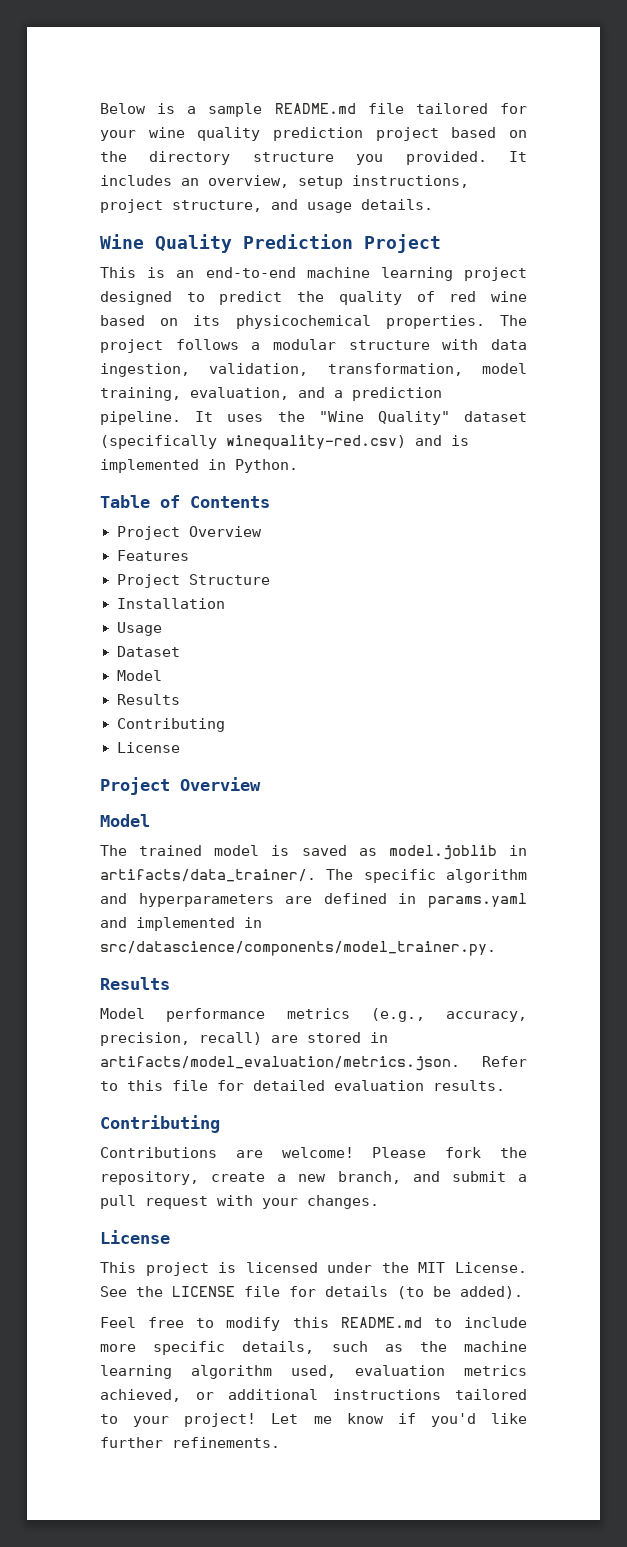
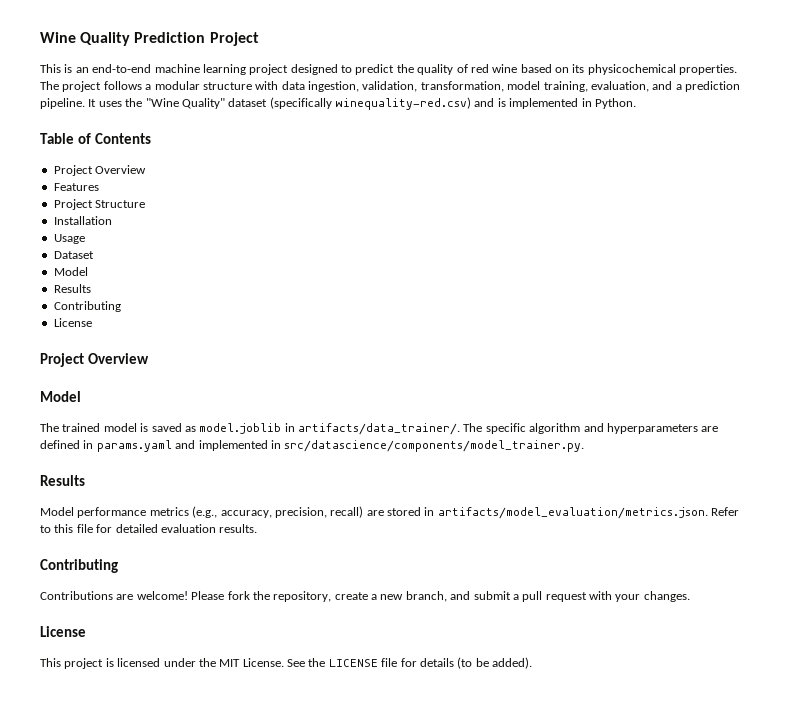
- Below is a sample README.md file tailored for your wine quality prediction project based on the directory structure you provided. It includes an overview, setup instructions, project structure, and usage details.
- Feel free to modify this README.md to include more specific details, such as the machine learning algorithm used, evaluation metrics achieved, or additional instructions tailored to your project! Let me know if you'd like further refinements.

